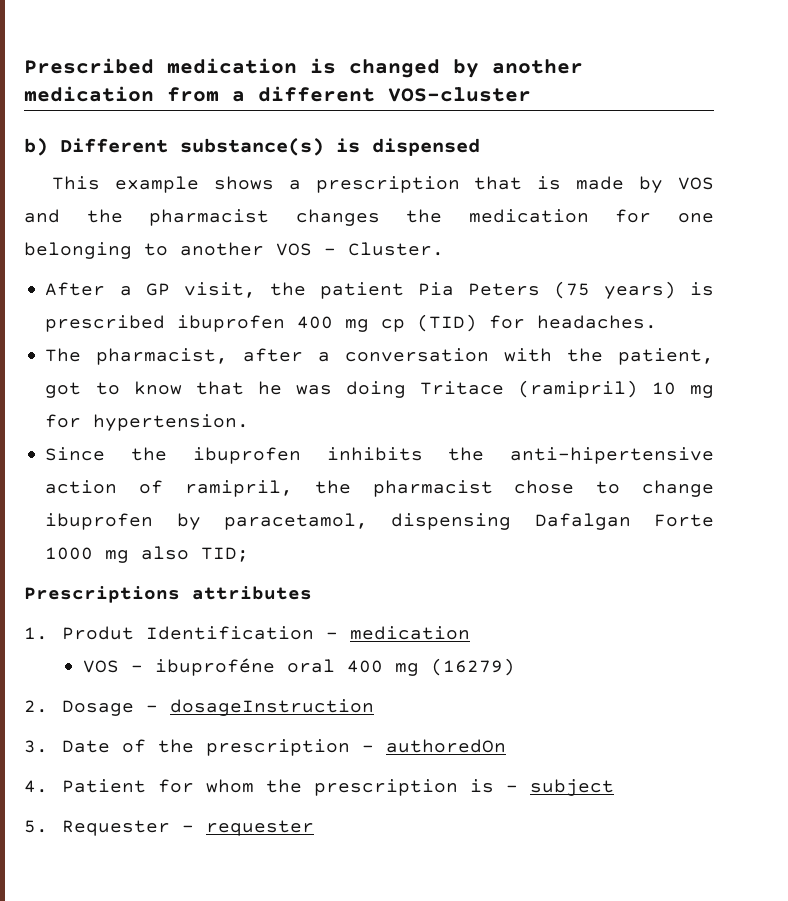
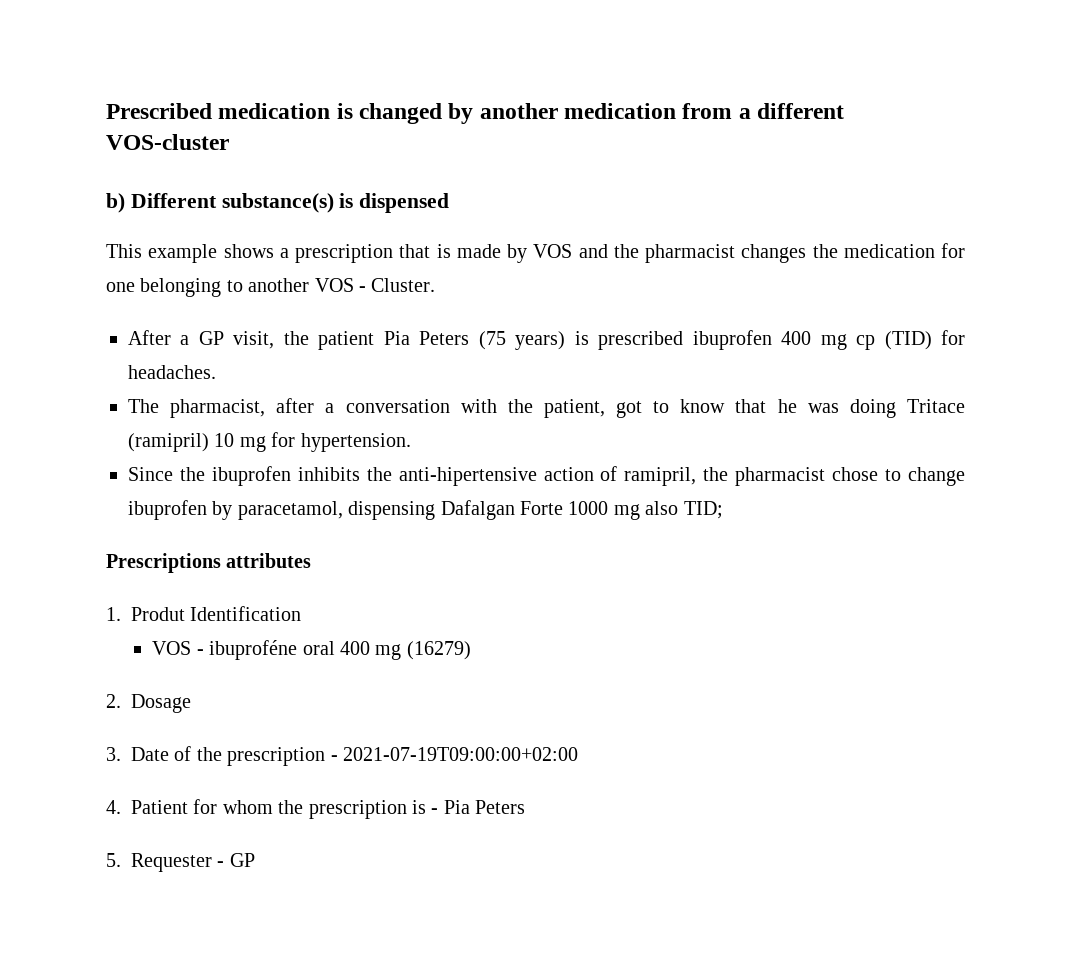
- 1. Produt Identification - medication
+ 1. Produt Identification
- 2. Dosage - dosageInstruction
+ 2. Dosage
- 3. Date of the prescription - authoredOn
+ 3. Date of the prescription - 2021-07-19T09:00:00+02:00
- 4. Patient for whom the prescription is - subject
+ 4. Patient for whom the prescription is - Pia Peters
- 5. Requester - requester
+ 5. Requester - GP

